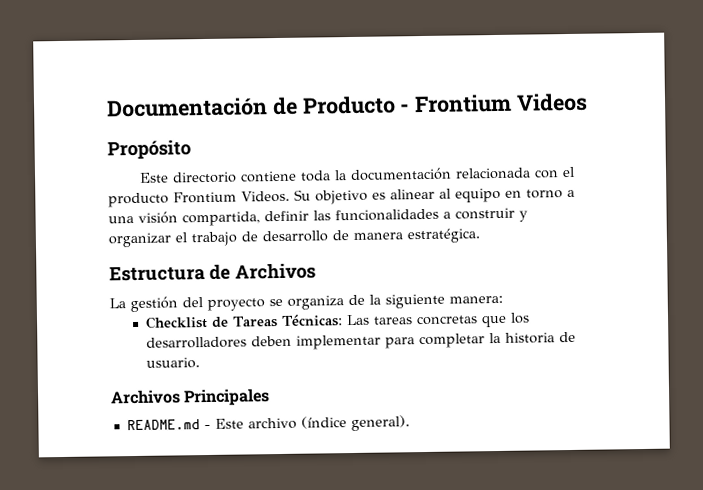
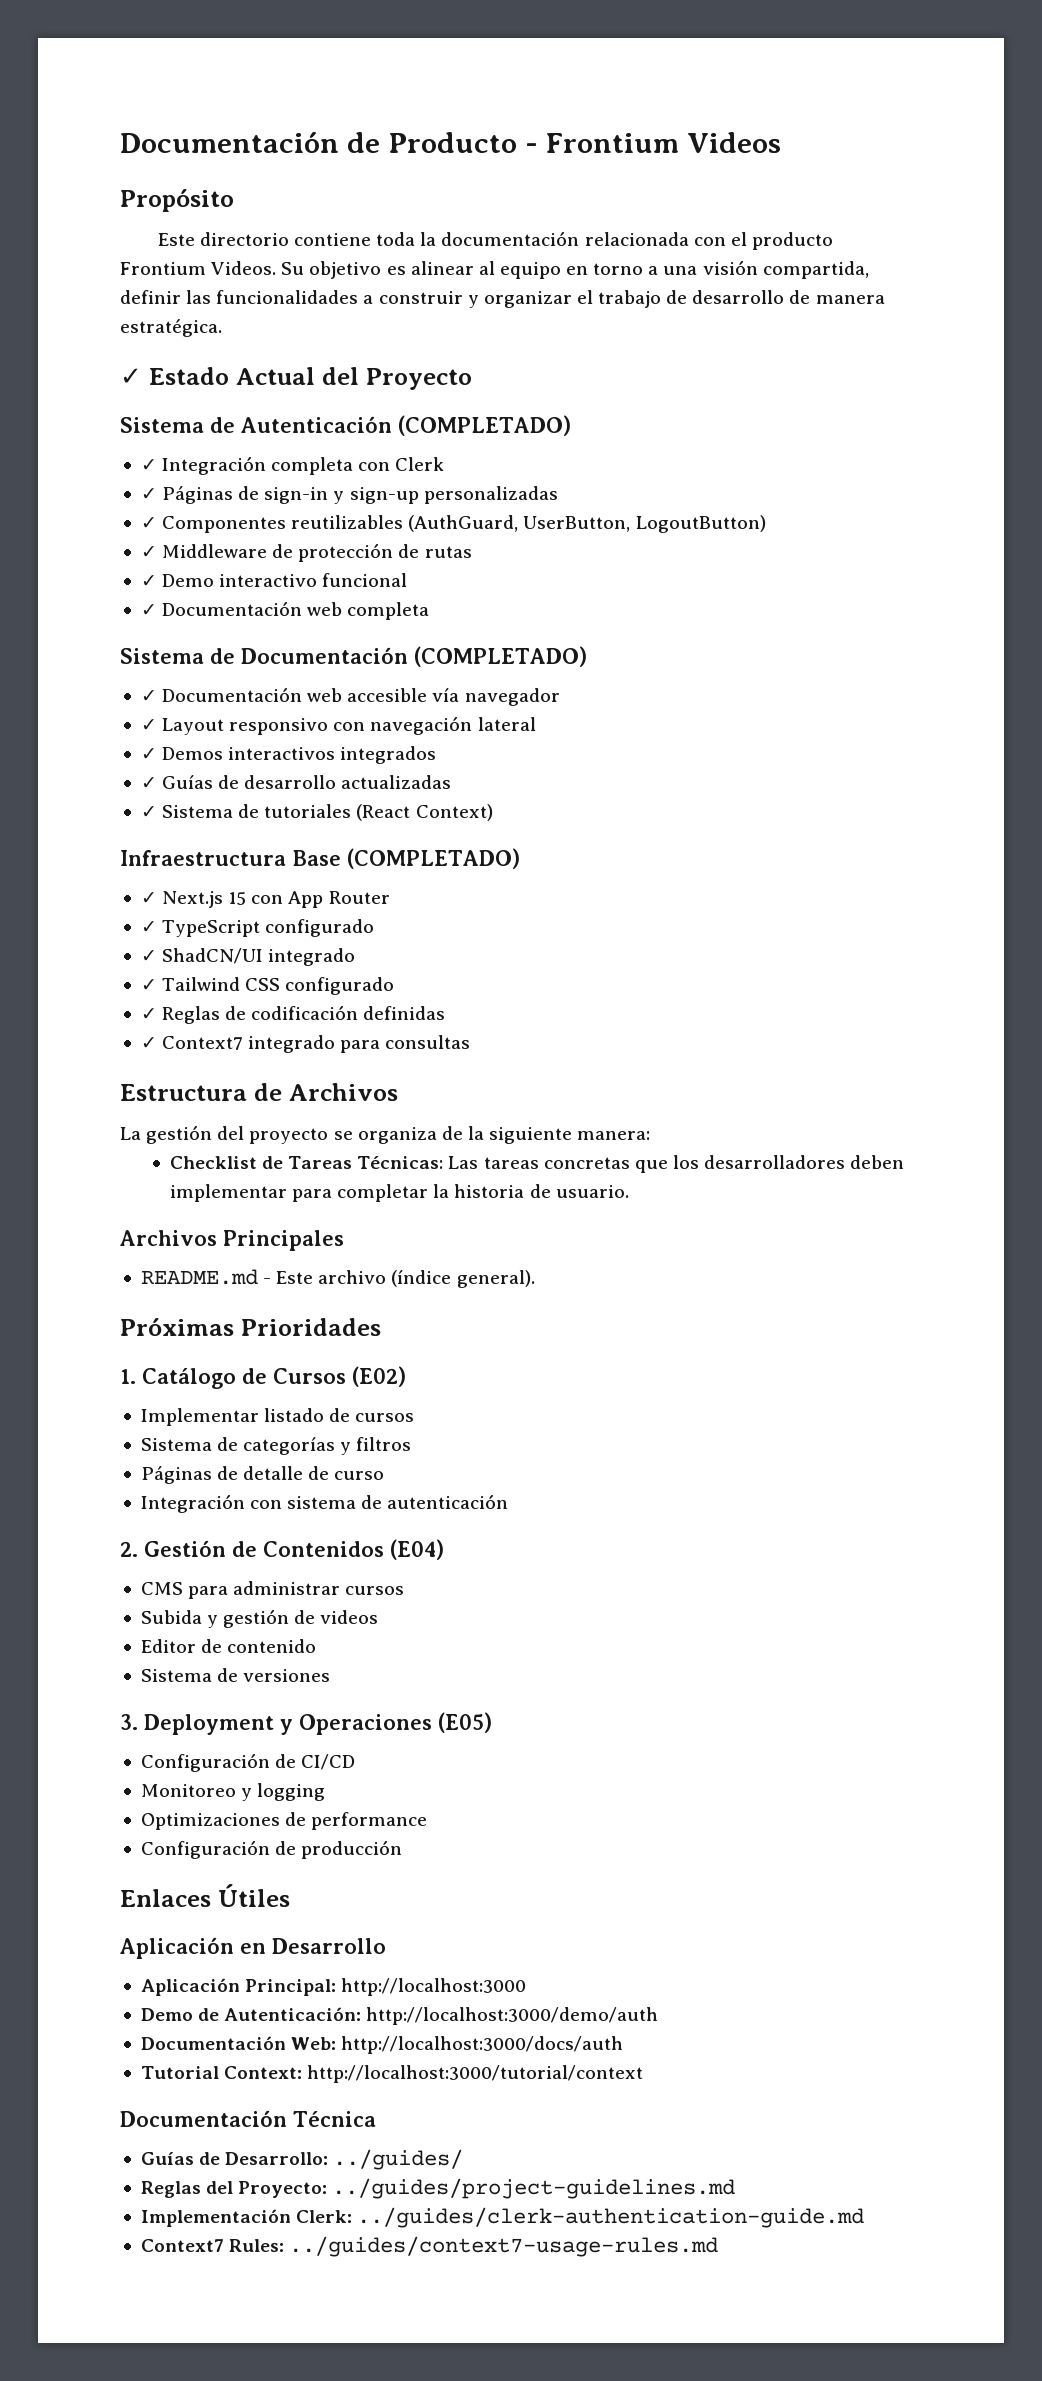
+ ✓ Estado Actual del Proyecto
+ Sistema de Autenticación (COMPLETADO)
+ ✓ Integración completa con Clerk
+ ✓ Páginas de sign-in y sign-up personalizadas
+ ✓ Componentes reutilizables (AuthGuard, UserButton, LogoutButton)
+ ✓ Middleware de protección de rutas
+ ✓ Demo interactivo funcional
+ ✓ Documentación web completa
+ Sistema de Documentación (COMPLETADO)
+ ✓ Documentación web accesible vía navegador
+ ✓ Layout responsivo con navegación lateral
+ ✓ Demos interactivos integrados
+ ✓ Guías de desarrollo actualizadas
+ ✓ Sistema de tutoriales (React Context)
+ Infraestructura Base (COMPLETADO)
+ ✓ Next.js 15 con App Router
+ ✓ TypeScript configurado
+ ✓ ShadCN/UI integrado
+ ✓ Tailwind CSS configurado
+ ✓ Reglas de codificación definidas
+ ✓ Context7 integrado para consultas
+ Próximas Prioridades
+ 1. Catálogo de Cursos (E02)
+ Implementar listado de cursos
+ Sistema de categorías y filtros
+ Páginas de detalle de curso
+ Integración con sistema de autenticación
+ 2. Gestión de Contenidos (E04)
+ CMS para administrar cursos
+ Subida y gestión de videos
+ Editor de contenido
+ Sistema de versiones
+ 3. Deployment y Operaciones (E05)
+ Configuración de CI/CD
+ Monitoreo y logging
+ Optimizaciones de performance
+ Configuración de producción
+ Enlaces Útiles
+ Aplicación en Desarrollo
+ Aplicación Principal: http://localhost:3000
+ Demo de Autenticación: http://localhost:3000/demo/auth
+ Documentación Web: http://localhost:3000/docs/auth
+ Tutorial Context: http://localhost:3000/tutorial/context
+ Documentación Técnica
+ Guías de Desarrollo: ../guides/
+ Reglas del Proyecto: ../guides/project-guidelines.md
+ Implementación Clerk: ../guides/clerk-authentication-guide.md
+ Context7 Rules: ../guides/context7-usage-rules.md

